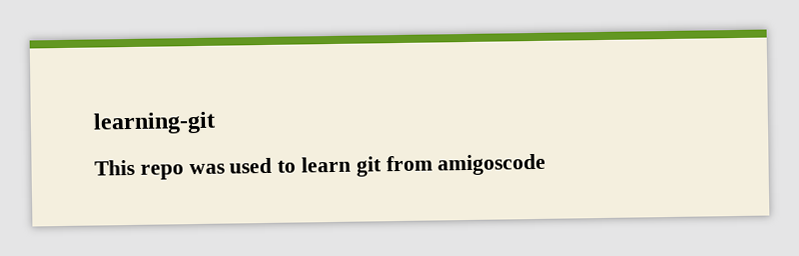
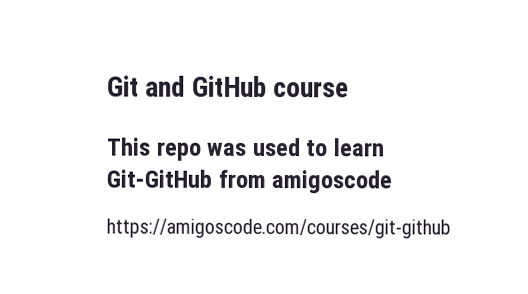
- learning-git
+ Git and GitHub course
- This repo was used to learn git from amigoscode
+ This repo was used to learn Git-GitHub from amigoscode
+ https://amigoscode.com/courses/git-github

